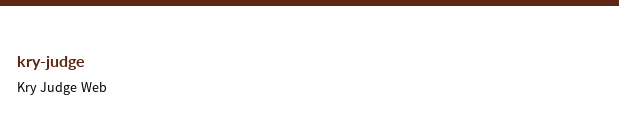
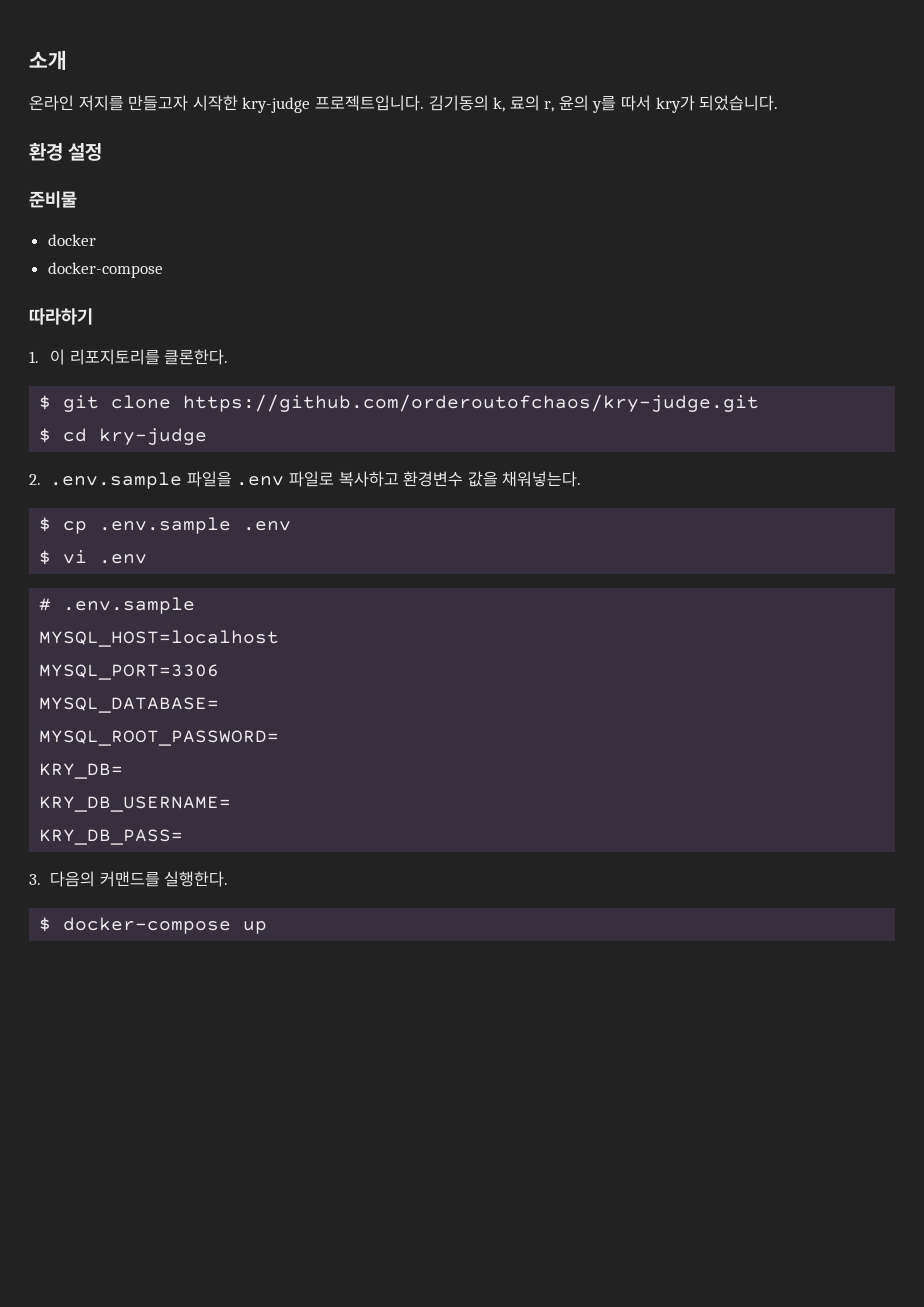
- kry-judge
- Kry Judge Web
+ 소개
+ 온라인 저지를 만들고자 시작한 kry-judge 프로젝트입니다. 김기동의 k, 료의 r, 윤의 y를 따서 kry가 되었습니다.
+ 환경 설정
+ 준비물
+ docker
+ docker-compose
+ 따라하기
+ 1. 이 리포지토리를 클론한다.
+ $ git clone https://github.com/orderoutofchaos/kry-judge.git
+ $ cd kry-judge
+ 2. .env.sample 파일을 .env 파일로 복사하고 환경변수 값을 채워넣는다.
+ $ cp .env.sample .env
+ $ vi .env
+ # .env.sample
+ MYSQL_HOST=localhost
+ MYSQL_PORT=3306
+ MYSQL_DATABASE=
+ MYSQL_ROOT_PASSWORD=
+ KRY_DB=
+ KRY_DB_USERNAME=
+ KRY_DB_PASS=
+ 3. 다음의 커맨드를 실행한다.
+ $ docker-compose up

